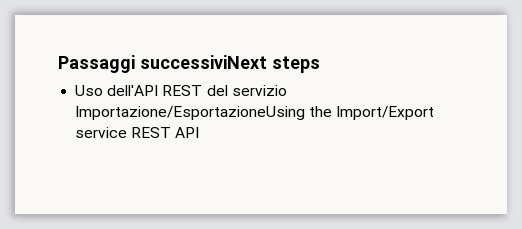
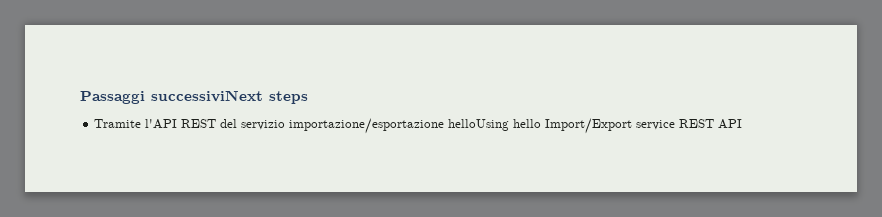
- Uso dell'API REST del servizio Importazione/EsportazioneUsing the Import/Export service REST API
+ Tramite l'API REST del servizio importazione/esportazione helloUsing hello Import/Export service REST API

